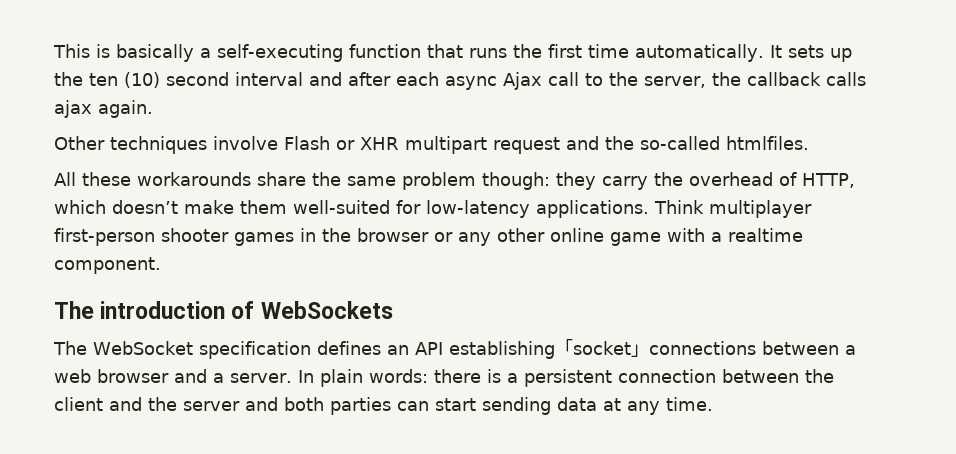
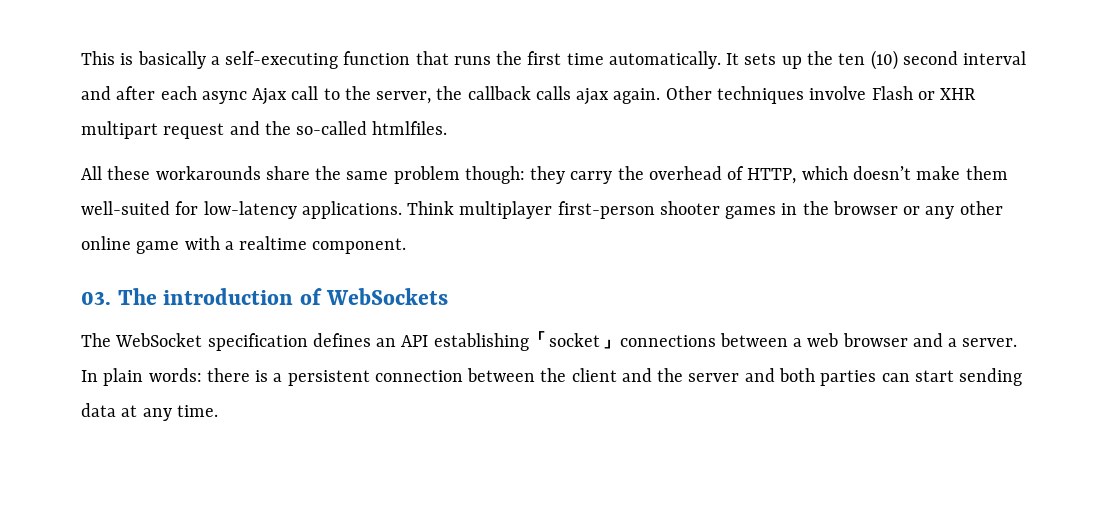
- It sets up the ten (10) second interval and after each async Ajax call to the server, the callback calls ajax again.
- Other techniques involve Flash or XHR multipart request and the so-called htmlfiles.
+ It sets up the ten (10) second interval and after each async Ajax call to the server, the callback calls ajax again. Other techniques involve Flash or XHR multipart request and the so-called htmlfiles.
- The introduction of WebSockets
+ 03. The introduction of WebSockets

